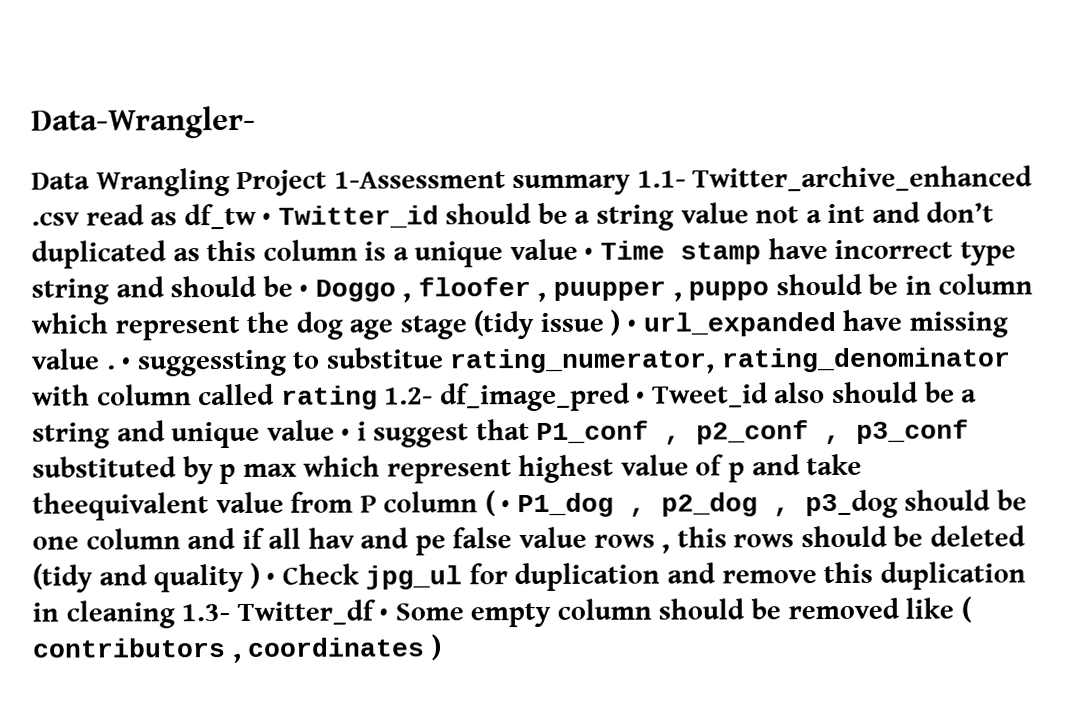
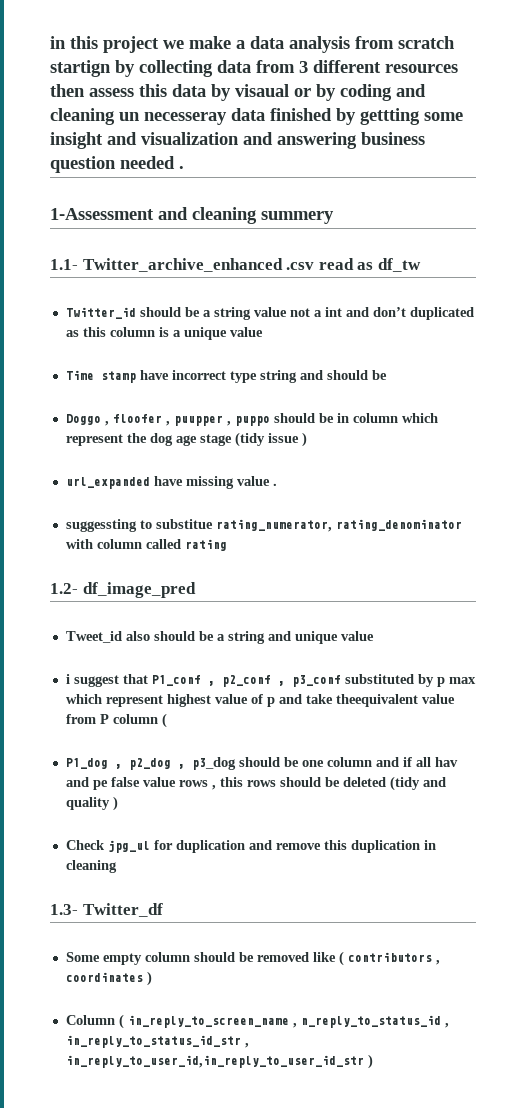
- Data-Wrangler-
- Data Wrangling Project 1-Assessment summary 1.1- Twitter_archive_enhanced .csv read as df_tw • Twitter_id should be a string value not a int and don’t duplicated as this column is a unique value • Time stamp have incorrect type string and should be • Doggo , floofer , puupper , puppo should be in column which represent the dog age stage (tidy issue ) • url_expanded have missing value . • suggessting to substitue rating_numerator, rating_denominator with column called rating 1.2- df_image_pred • Tweet_id also should be a string and unique value • i suggest that P1_conf , p2_conf , p3_conf substituted by p max which represent highest value of p and take theequivalent value from P column ( • P1_dog , p2_dog , p3_dog should be one column and if all hav and pe false value rows , this rows should be deleted (tidy and quality ) • Check jpg_ul for duplication and remove this duplication in cleaning 1.3- Twitter_df • Some empty column should be removed like ( contributors , coordinates )
+ in this project we make a data analysis from scratch startign by collecting data from 3 different resources then assess this data by visaual or by coding and cleaning un necesseray data finished by gettting some insight and visualization and answering business question needed .
+ 1-Assessment and cleaning summery
+ 1.1- Twitter_archive_enhanced .csv read as df_tw
+ Twitter_id should be a string value not a int and don’t duplicated as this column is a unique value
+ Time stamp have incorrect type string and should be
+ Doggo , floofer , puupper , puppo should be in column which represent the dog age stage (tidy issue )
+ url_expanded have missing value .
+ suggessting to substitue rating_numerator, rating_denominator with column called rating
+ 1.2- df_image_pred
+ Tweet_id also should be a string and unique value
+ i suggest that P1_conf , p2_conf , p3_conf substituted by p max which represent highest value of p and take theequivalent value from P column (
+ P1_dog , p2_dog , p3_dog should be one column and if all hav and pe false value rows , this rows should be deleted (tidy and quality )
+ Check jpg_ul for duplication and remove this duplication in cleaning
+ 1.3- Twitter_df
+ Some empty column should be removed like ( contributors , coordinates )
+ Column ( in_reply_to_screen_name , n_reply_to_status_id , in_reply_to_status_id_str , in_reply_to_user_id,in_reply_to_user_id_str )

